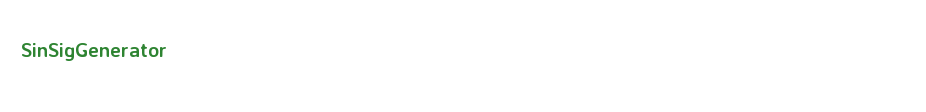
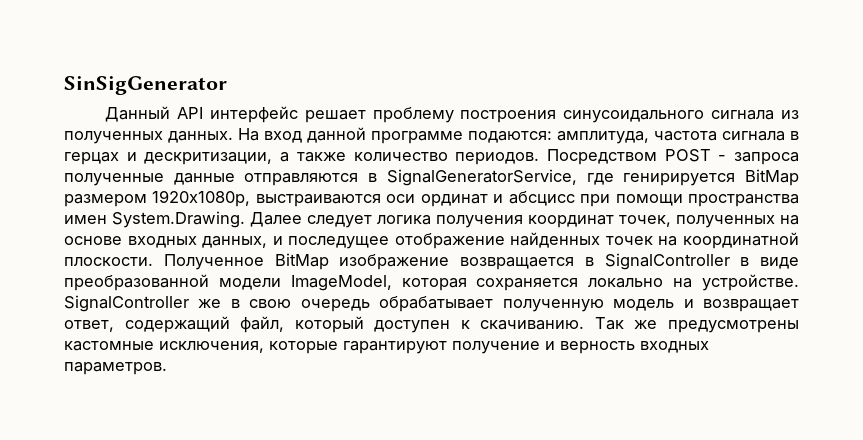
+ Данный API интерфейс решает проблему построения синусоидального сигнала из полученных данных. На вход данной программе подаются: амплитуда, частота сигнала в герцах и дескритизации, а также количество периодов. Посредством POST - запроса полученные данные отправляются в SignalGeneratorService, где генирируется BitMap размером 1920х1080p, выстраиваются оси ординат и абсцисс при помощи пространства имен System.Drawing. Далее следует логика получения координат точек, полученных на основе входных данных, и последущее отображение найденных точек на координатной плоскости. Полученное BitMap изображение возвращается в SignalController в виде преобразованной модели ImageModel, которая сохраняется локально на устройстве. SignalController же в свою очередь обрабатывает полученную модель и возвращает ответ, содержащий файл, который доступен к скачиванию. Так же предусмотрены кастомные исключения, которые гарантируют получение и верность входных параметров.

